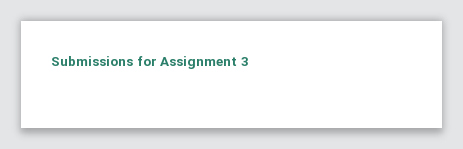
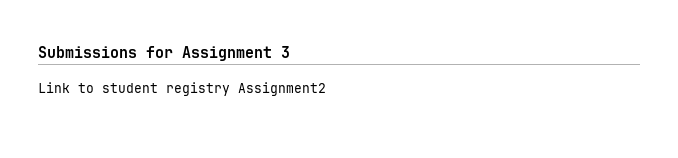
+ Link to student registry Assignment2

